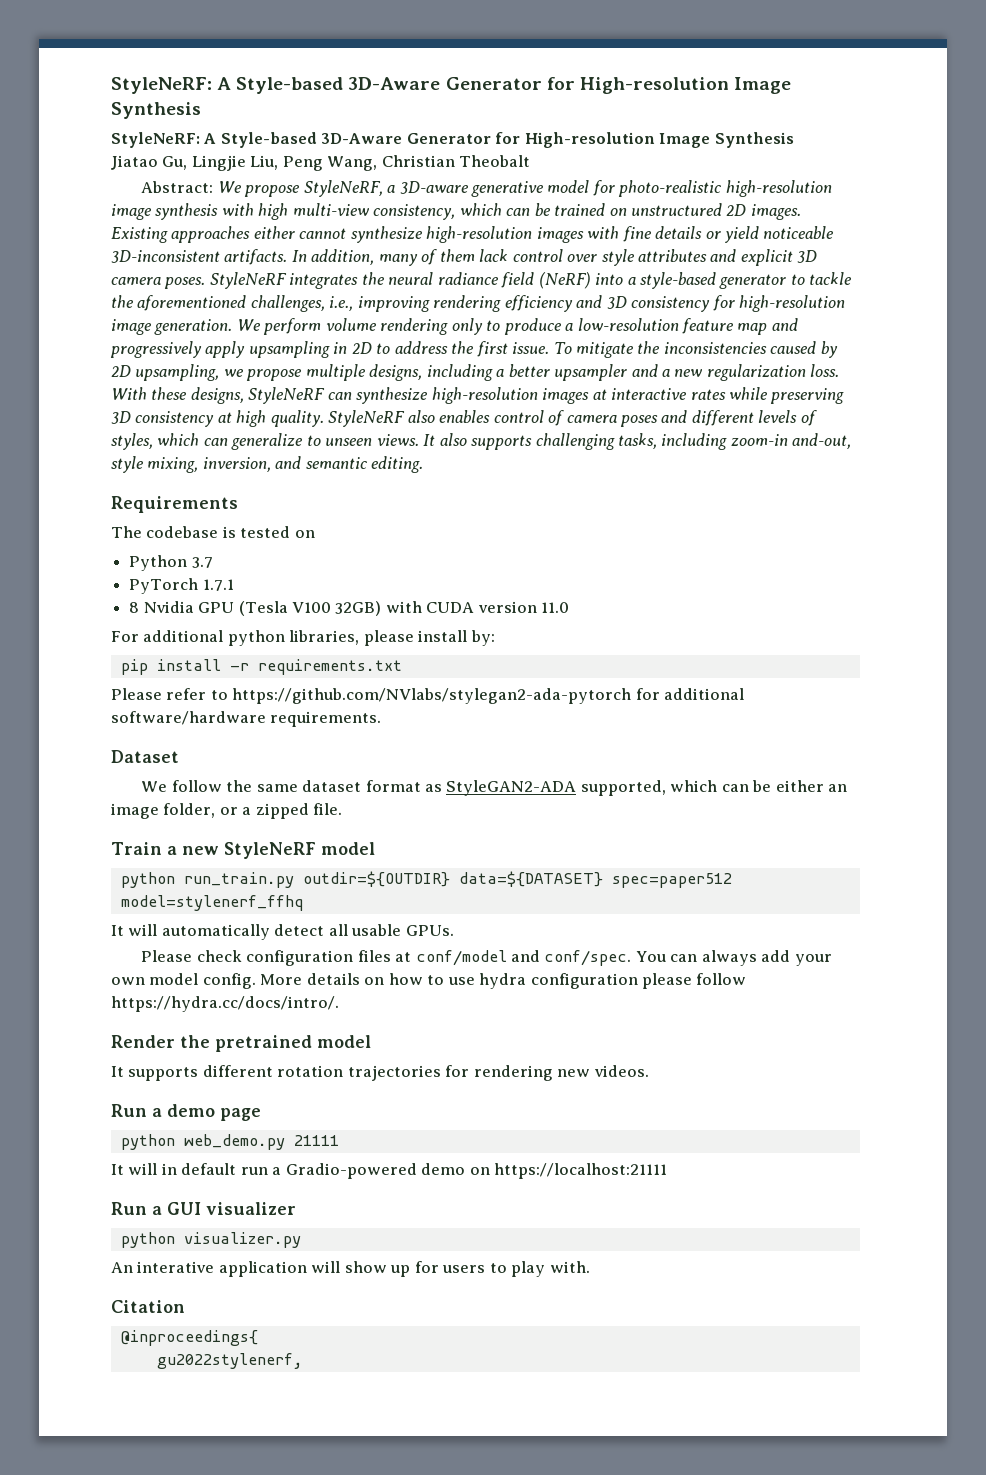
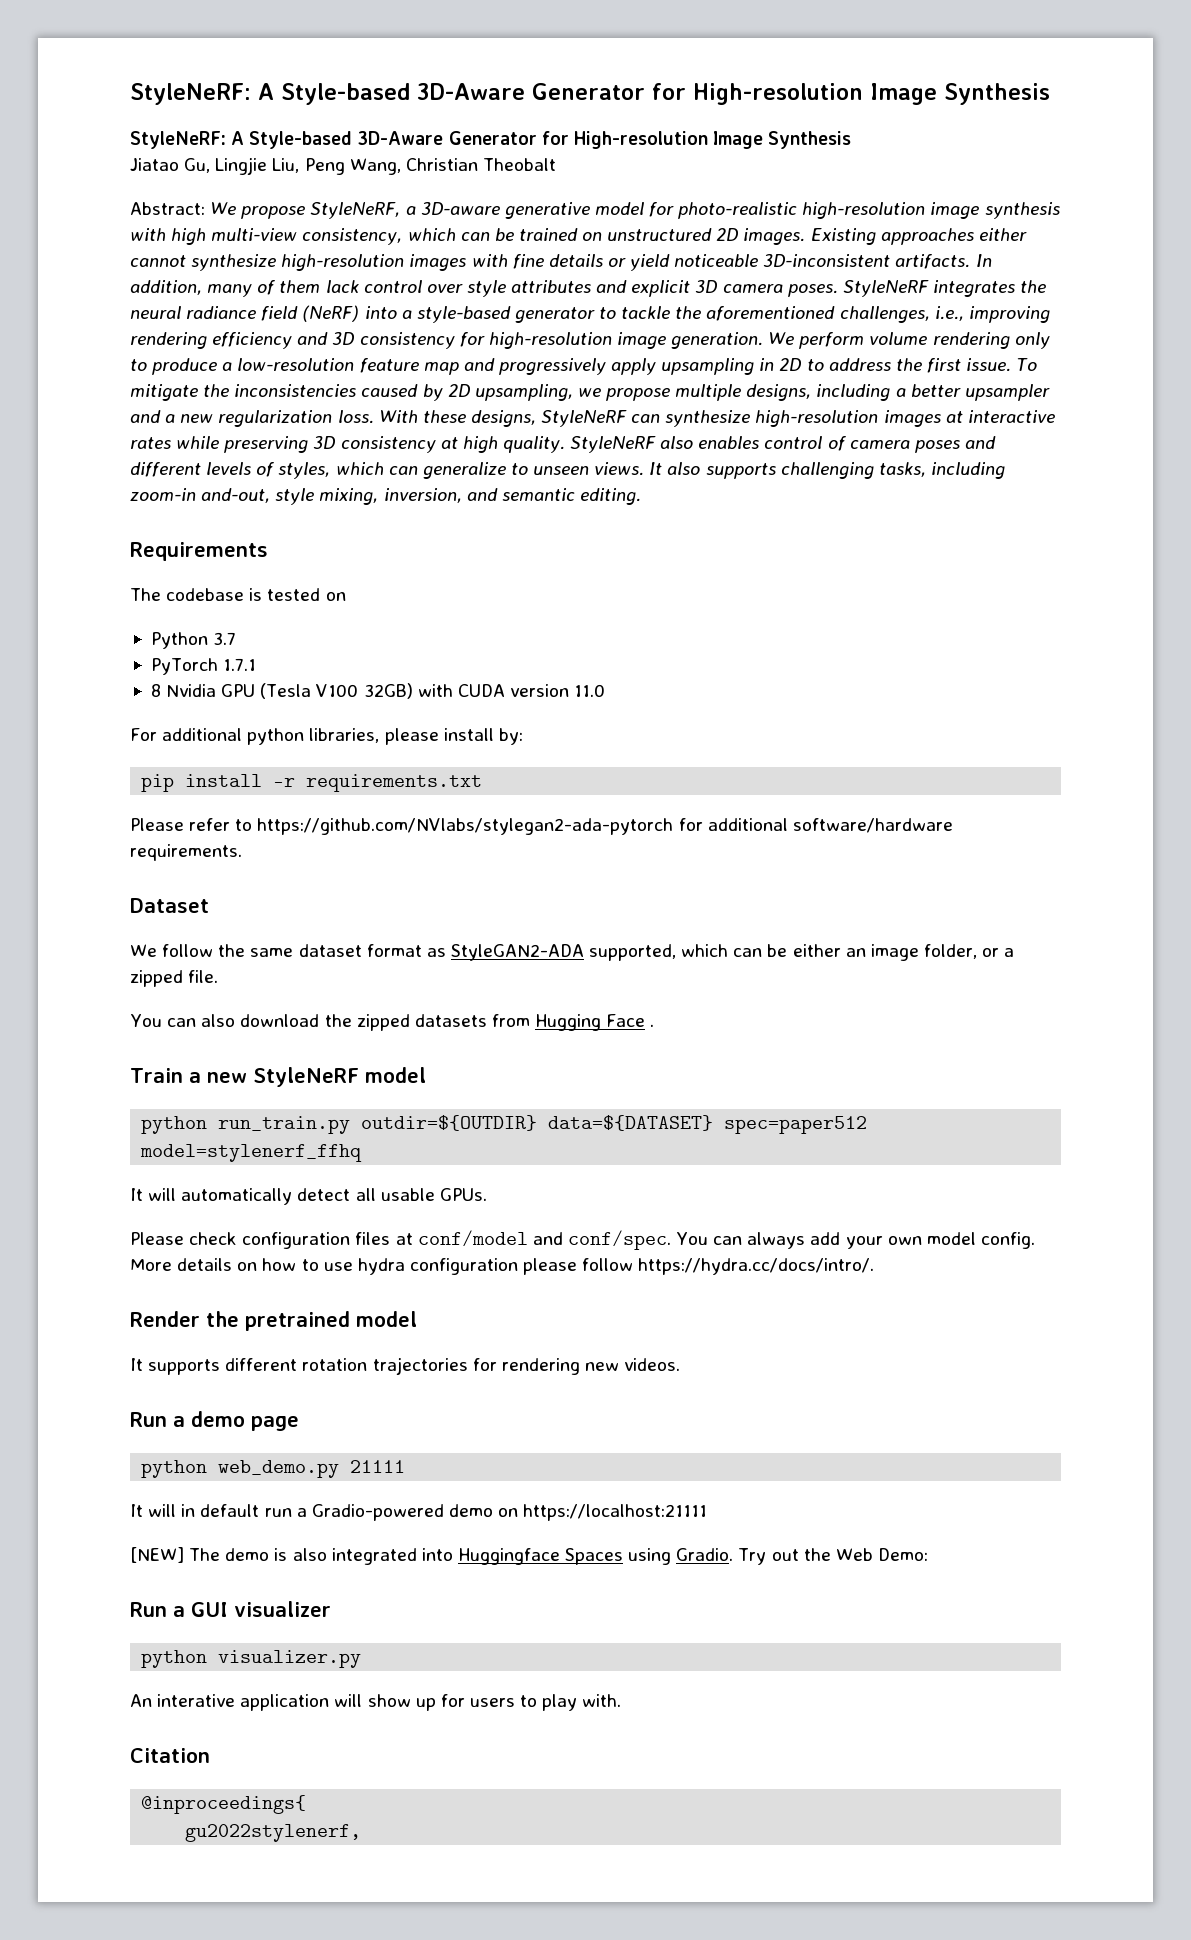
+ You can also download the zipped datasets from Hugging Face .
+ [NEW] The demo is also integrated into Huggingface Spaces using Gradio. Try out the Web Demo:

